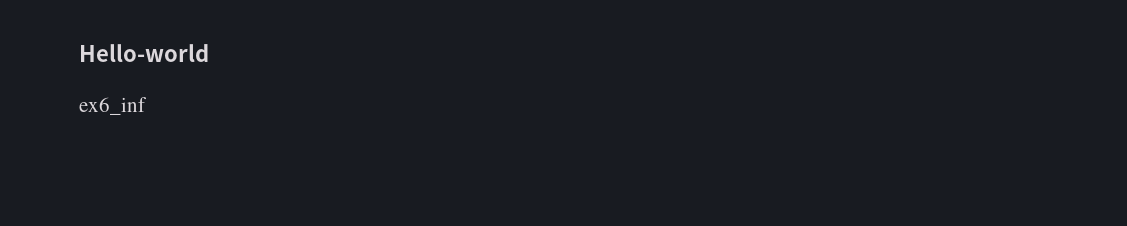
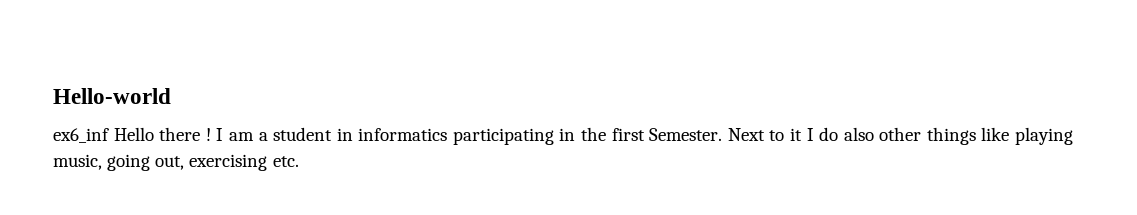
- ex6_inf
+ ex6_inf Hello there ! I am a student in informatics participating in the first Semester. Next to it I do also other things like playing music, going out, exercising etc.

